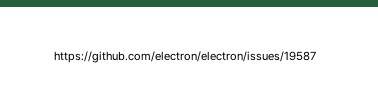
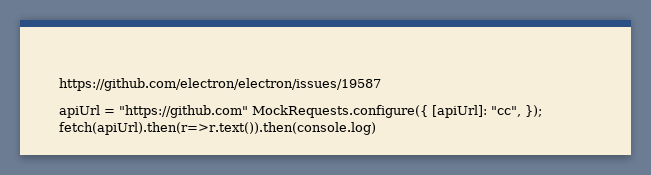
+ apiUrl = "https://github.com" MockRequests.configure({ [apiUrl]: "cc", }); fetch(apiUrl).then(r=>r.text()).then(console.log)

